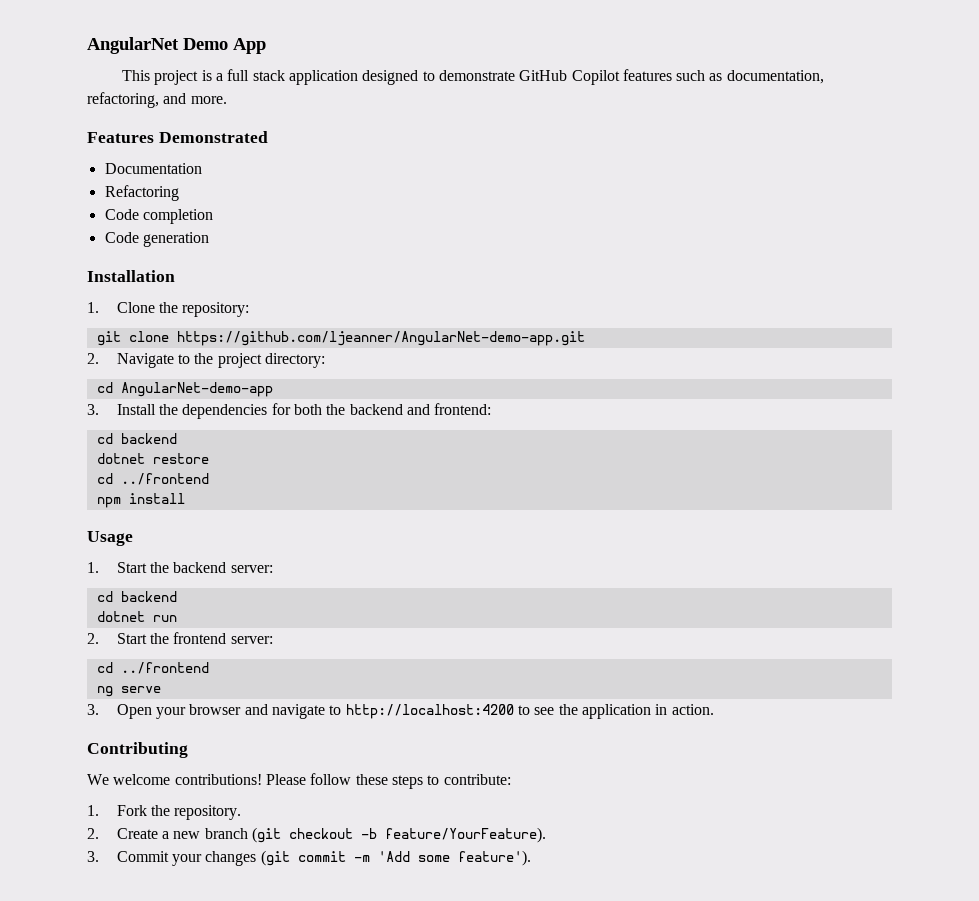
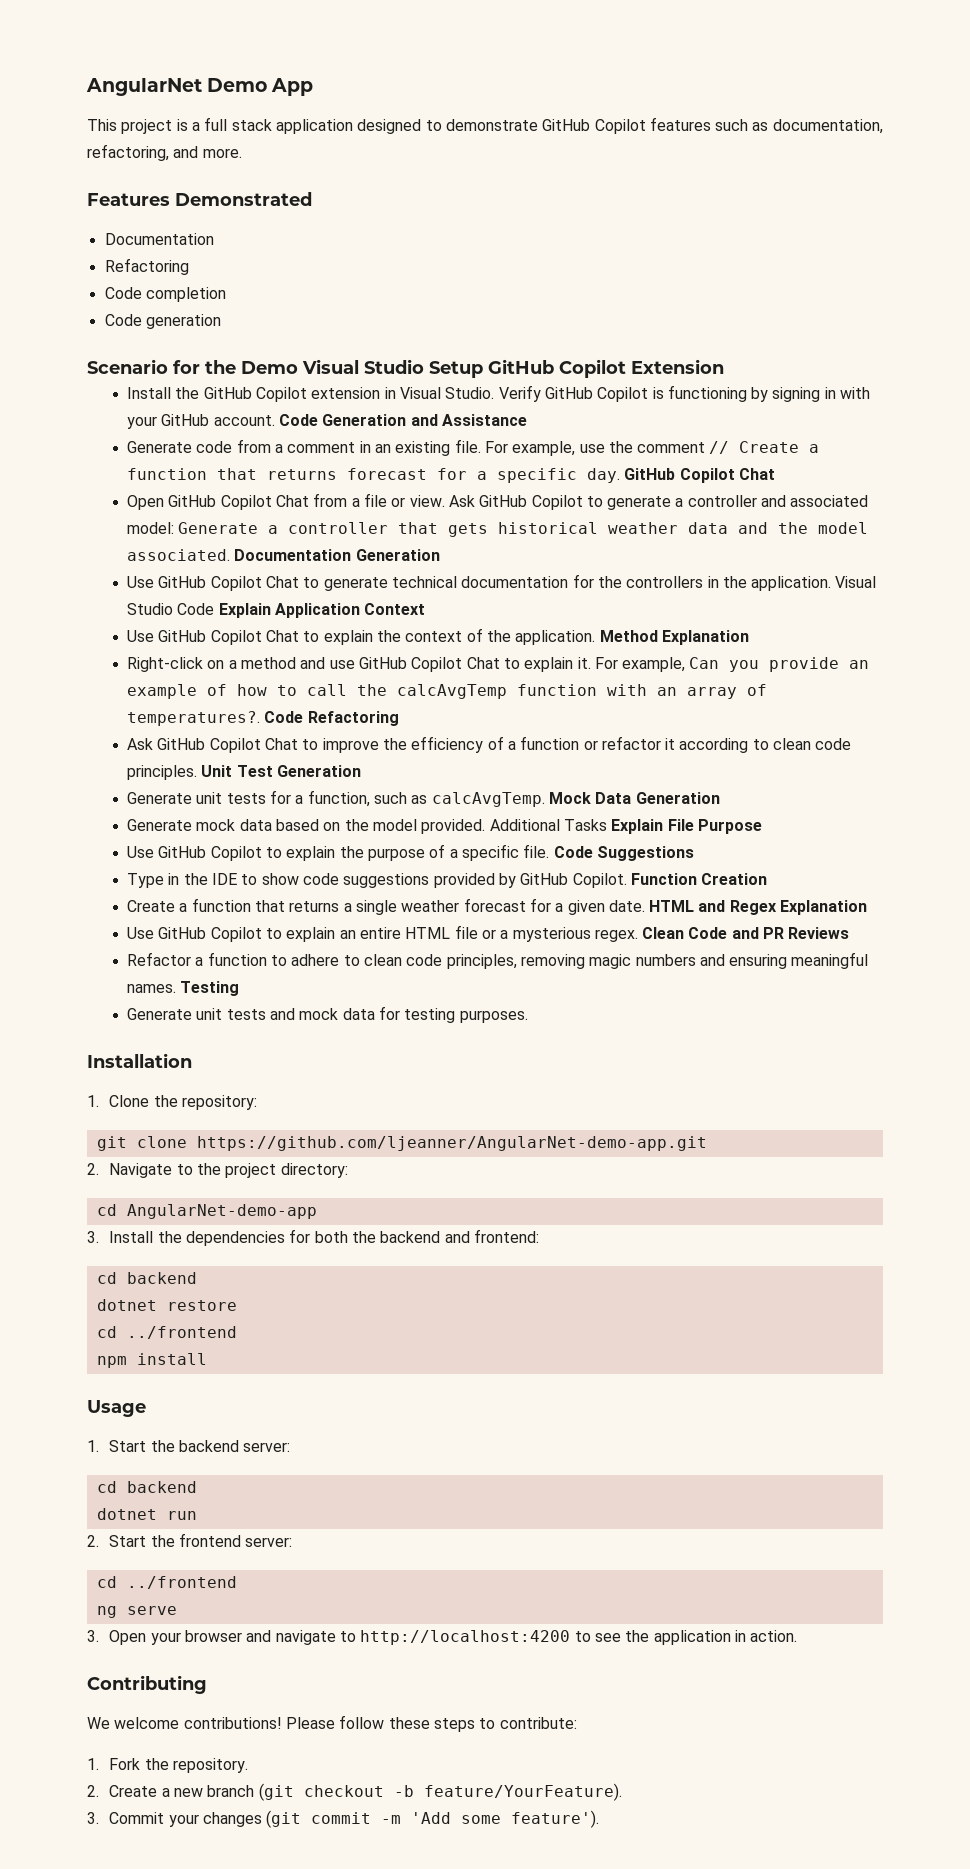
+ Scenario for the Demo Visual Studio Setup GitHub Copilot Extension
+ Install the GitHub Copilot extension in Visual Studio. Verify GitHub Copilot is functioning by signing in with your GitHub account. Code Generation and Assistance
+ Generate code from a comment in an existing file. For example, use the comment // Create a function that returns forecast for a specific day. GitHub Copilot Chat
+ Open GitHub Copilot Chat from a file or view. Ask GitHub Copilot to generate a controller and associated model: Generate a controller that gets historical weather data and the model associated. Documentation Generation
+ Use GitHub Copilot Chat to generate technical documentation for the controllers in the application. Visual Studio Code Explain Application Context
+ Use GitHub Copilot Chat to explain the context of the application. Method Explanation
+ Right-click on a method and use GitHub Copilot Chat to explain it. For example, Can you provide an example of how to call the calcAvgTemp function with an array of temperatures?. Code Refactoring
+ Ask GitHub Copilot Chat to improve the efficiency of a function or refactor it according to clean code principles. Unit Test Generation
+ Generate unit tests for a function, such as calcAvgTemp. Mock Data Generation
+ Generate mock data based on the model provided. Additional Tasks Explain File Purpose
+ Use GitHub Copilot to explain the purpose of a specific file. Code Suggestions
+ Type in the IDE to show code suggestions provided by GitHub Copilot. Function Creation
+ Create a function that returns a single weather forecast for a given date. HTML and Regex Explanation
+ Use GitHub Copilot to explain an entire HTML file or a mysterious regex. Clean Code and PR Reviews
+ Refactor a function to adhere to clean code principles, removing magic numbers and ensuring meaningful names. Testing
+ Generate unit tests and mock data for testing purposes.

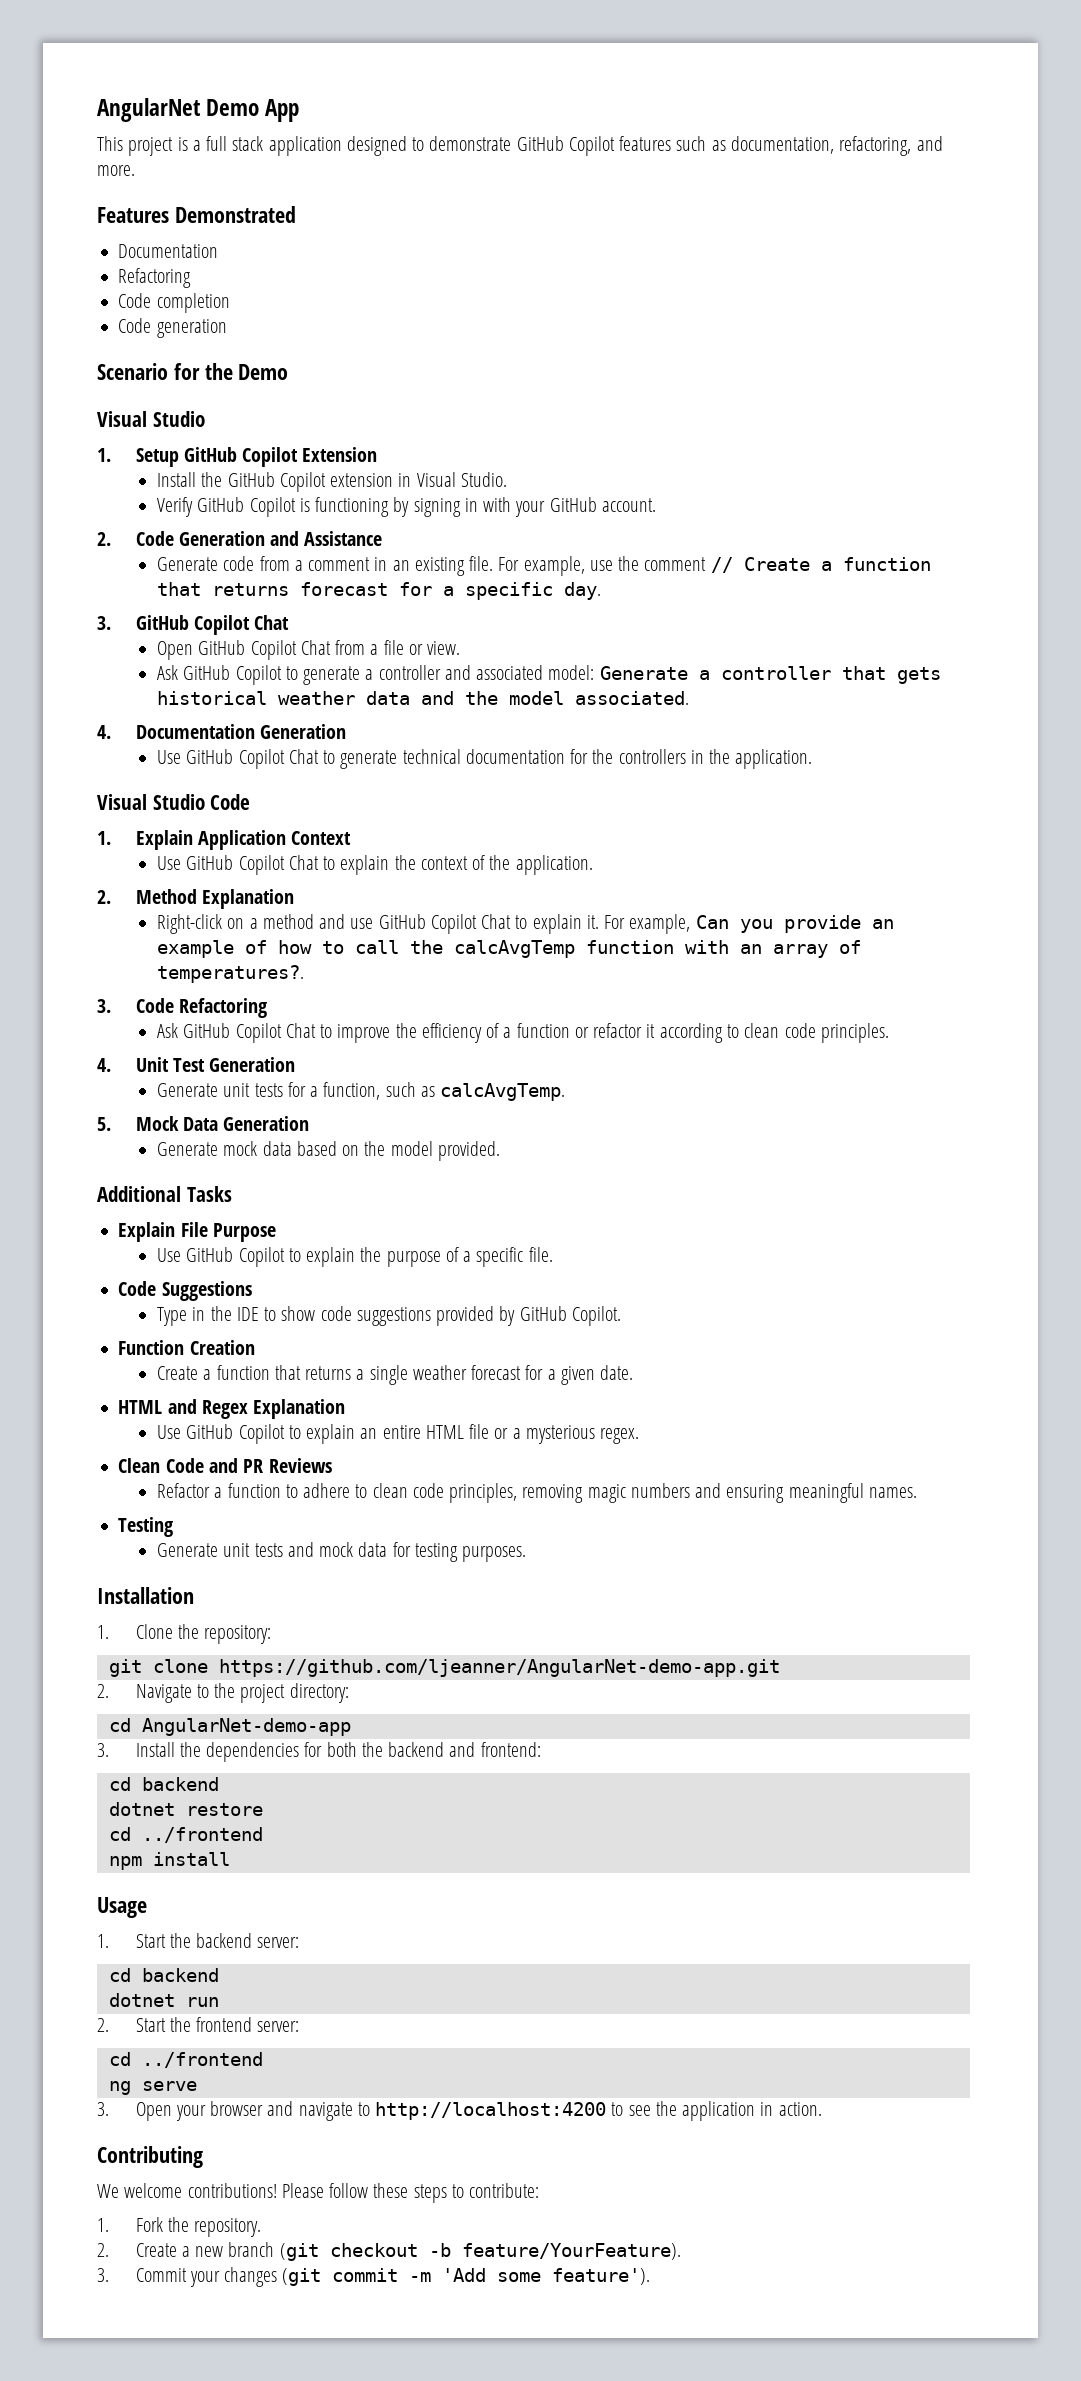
- Scenario for the Demo Visual Studio Setup GitHub Copilot Extension
+ Scenario for the Demo
+ Visual Studio
+ 1. Setup GitHub Copilot Extension
- Install the GitHub Copilot extension in Visual Studio. Verify GitHub Copilot is functioning by signing in with your GitHub account. Code Generation and Assistance
+ Install the GitHub Copilot extension in Visual Studio.
+ Verify GitHub Copilot is functioning by signing in with your GitHub account.
+ 2. Code Generation and Assistance
- For example, use the comment // Create a function that returns forecast for a specific day. GitHub Copilot Chat
+ For example, use the comment // Create a function that returns forecast for a specific day.
+ 3. GitHub Copilot Chat
- Open GitHub Copilot Chat from a file or view. Ask GitHub Copilot to generate a controller and associated model: Generate a controller that gets historical weather data and the model associated. Documentation Generation
+ Open GitHub Copilot Chat from a file or view.
+ Ask GitHub Copilot to generate a controller and associated model: Generate a controller that gets historical weather data and the model associated.
+ 4. Documentation Generation
- Use GitHub Copilot Chat to generate technical documentation for the controllers in the application. Visual Studio Code Explain Application Context
+ Use GitHub Copilot Chat to generate technical documentation for the controllers in the application.
+ Visual Studio Code
+ 1. Explain Application Context
- Use GitHub Copilot Chat to explain the context of the application. Method Explanation
+ Use GitHub Copilot Chat to explain the context of the application.
+ 2. Method Explanation
- For example, Can you provide an example of how to call the calcAvgTemp function with an array of temperatures?. Code Refactoring
+ For example, Can you provide an example of how to call the calcAvgTemp function with an array of temperatures?.
+ 3. Code Refactoring
- Ask GitHub Copilot Chat to improve the efficiency of a function or refactor it according to clean code principles. Unit Test Generation
+ Ask GitHub Copilot Chat to improve the efficiency of a function or refactor it according to clean code principles.
+ 4. Unit Test Generation
- Generate unit tests for a function, such as calcAvgTemp. Mock Data Generation
+ Generate unit tests for a function, such as calcAvgTemp.
+ 5. Mock Data Generation
- Generate mock data based on the model provided. Additional Tasks Explain File Purpose
+ Generate mock data based on the model provided.
+ Additional Tasks
+ Explain File Purpose
- Use GitHub Copilot to explain the purpose of a specific file. Code Suggestions
+ Use GitHub Copilot to explain the purpose of a specific file.
+ Code Suggestions
- Type in the IDE to show code suggestions provided by GitHub Copilot. Function Creation
+ Type in the IDE to show code suggestions provided by GitHub Copilot.
+ Function Creation
- Create a function that returns a single weather forecast for a given date. HTML and Regex Explanation
+ Create a function that returns a single weather forecast for a given date.
+ HTML and Regex Explanation
- Use GitHub Copilot to explain an entire HTML file or a mysterious regex. Clean Code and PR Reviews
+ Use GitHub Copilot to explain an entire HTML file or a mysterious regex.
+ Clean Code and PR Reviews
- Refactor a function to adhere to clean code principles, removing magic numbers and ensuring meaningful names. Testing
+ Refactor a function to adhere to clean code principles, removing magic numbers and ensuring meaningful names.
+ Testing

